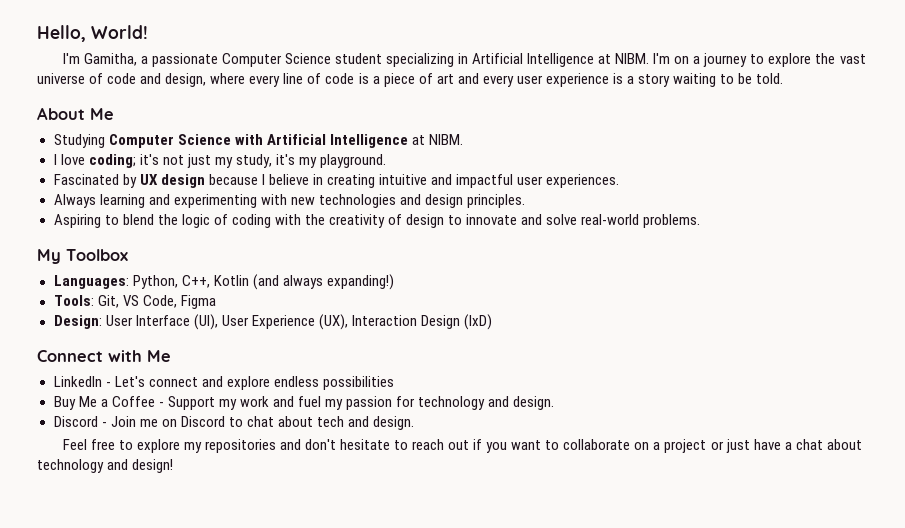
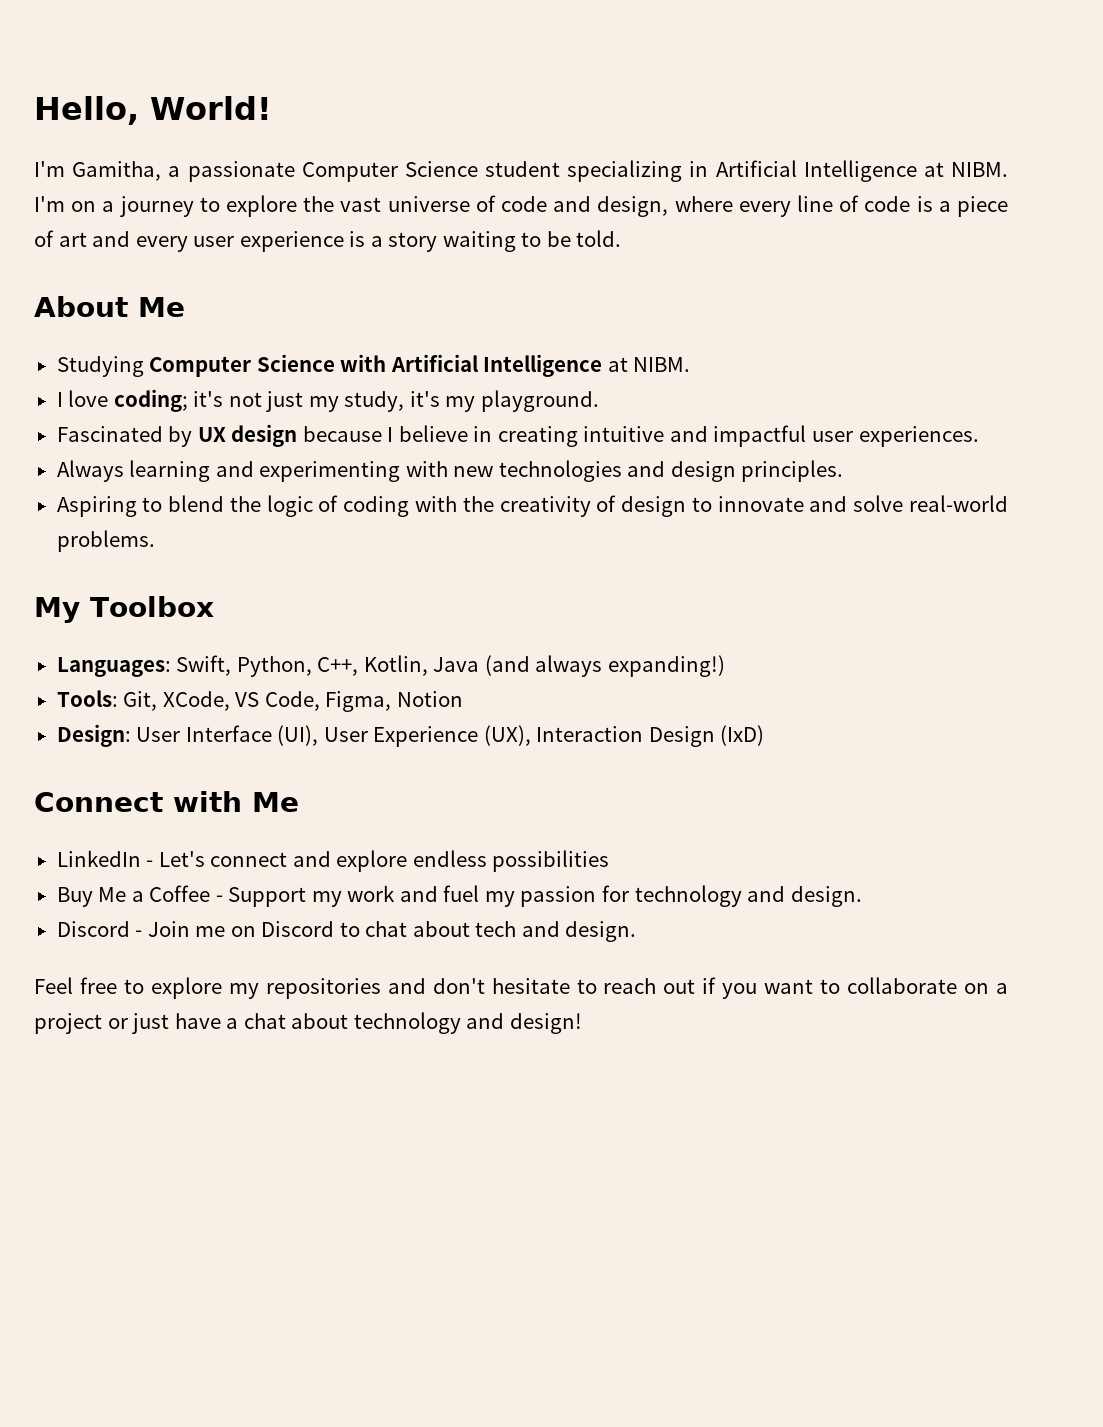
- Languages: Python, C++, Kotlin (and always expanding!)
+ Languages: Swift, Python, C++, Kotlin, Java (and always expanding!)
- Tools: Git, VS Code, Figma
+ Tools: Git, XCode, VS Code, Figma, Notion

